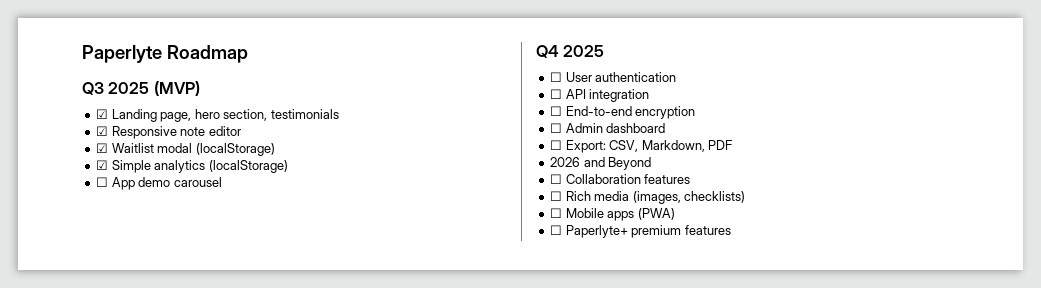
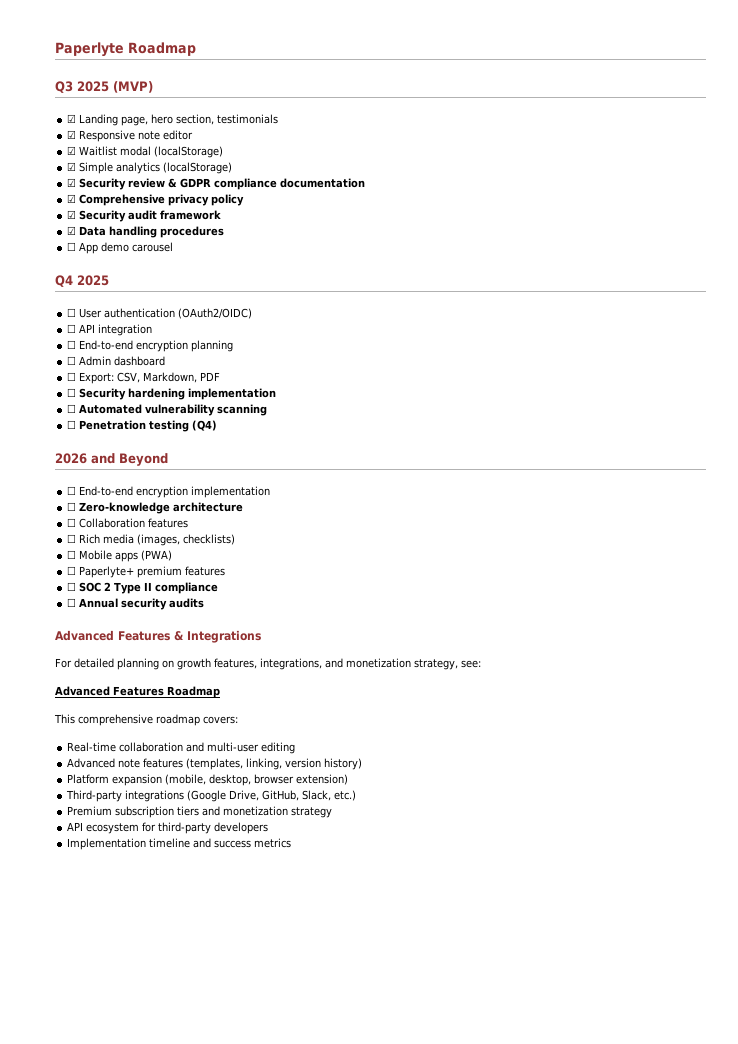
+ ☑ Security review & GDPR compliance documentation
+ ☑ Comprehensive privacy policy
+ ☑ Security audit framework
+ ☑ Data handling procedures
- ☐ User authentication
+ ☐ User authentication (OAuth2/OIDC)
- ☐ End-to-end encryption
+ ☐ End-to-end encryption planning
+ ☐ Security hardening implementation
+ ☐ Automated vulnerability scanning
+ ☐ Penetration testing (Q4)
  2026 and Beyond
+ ☐ End-to-end encryption implementation
+ ☐ Zero-knowledge architecture
+ ☐ SOC 2 Type II compliance
+ ☐ Annual security audits
+ Advanced Features & Integrations
+ For detailed planning on growth features, integrations, and monetization strategy, see:
+ Advanced Features Roadmap
+ This comprehensive roadmap covers:
+ Real-time collaboration and multi-user editing
+ Advanced note features (templates, linking, version history)
+ Platform expansion (mobile, desktop, browser extension)
+ Third-party integrations (Google Drive, GitHub, Slack, etc.)
+ Premium subscription tiers and monetization strategy
+ API ecosystem for third-party developers
+ Implementation timeline and success metrics

